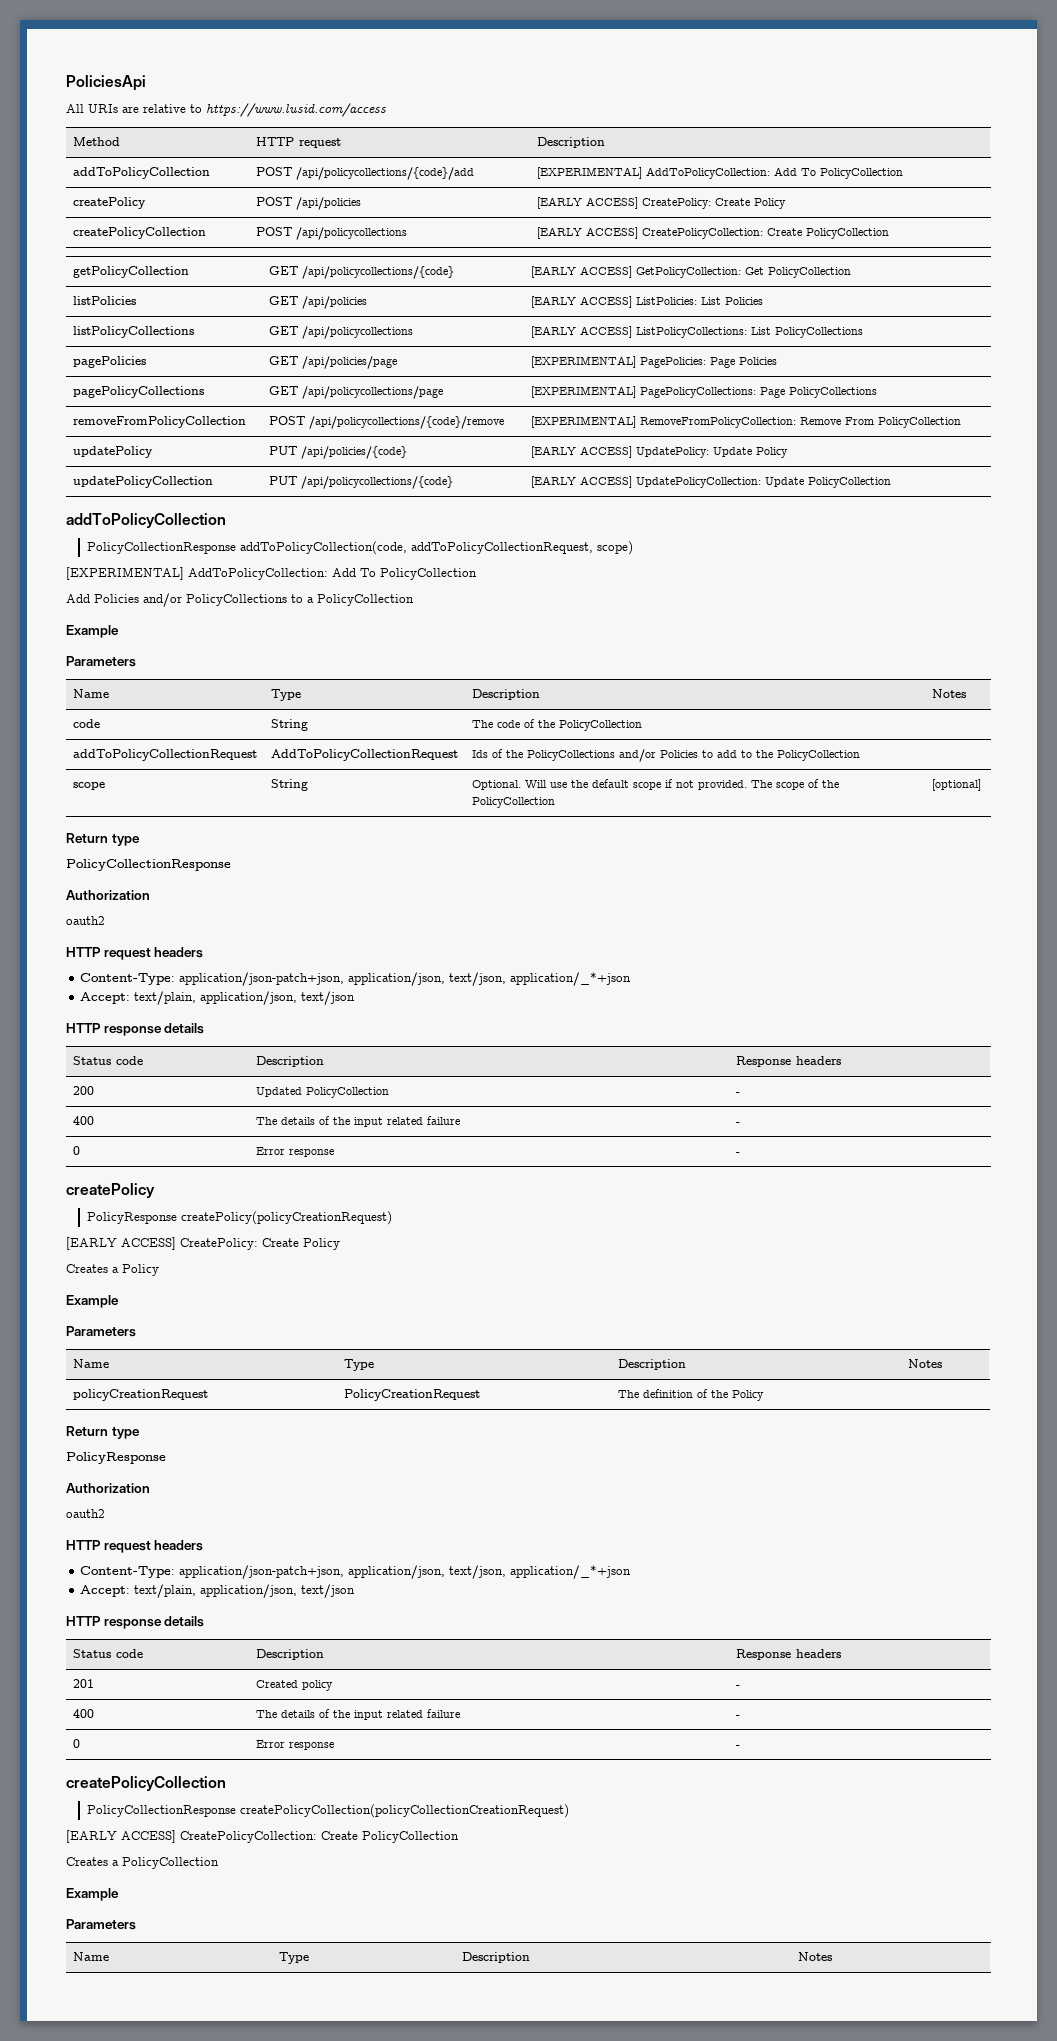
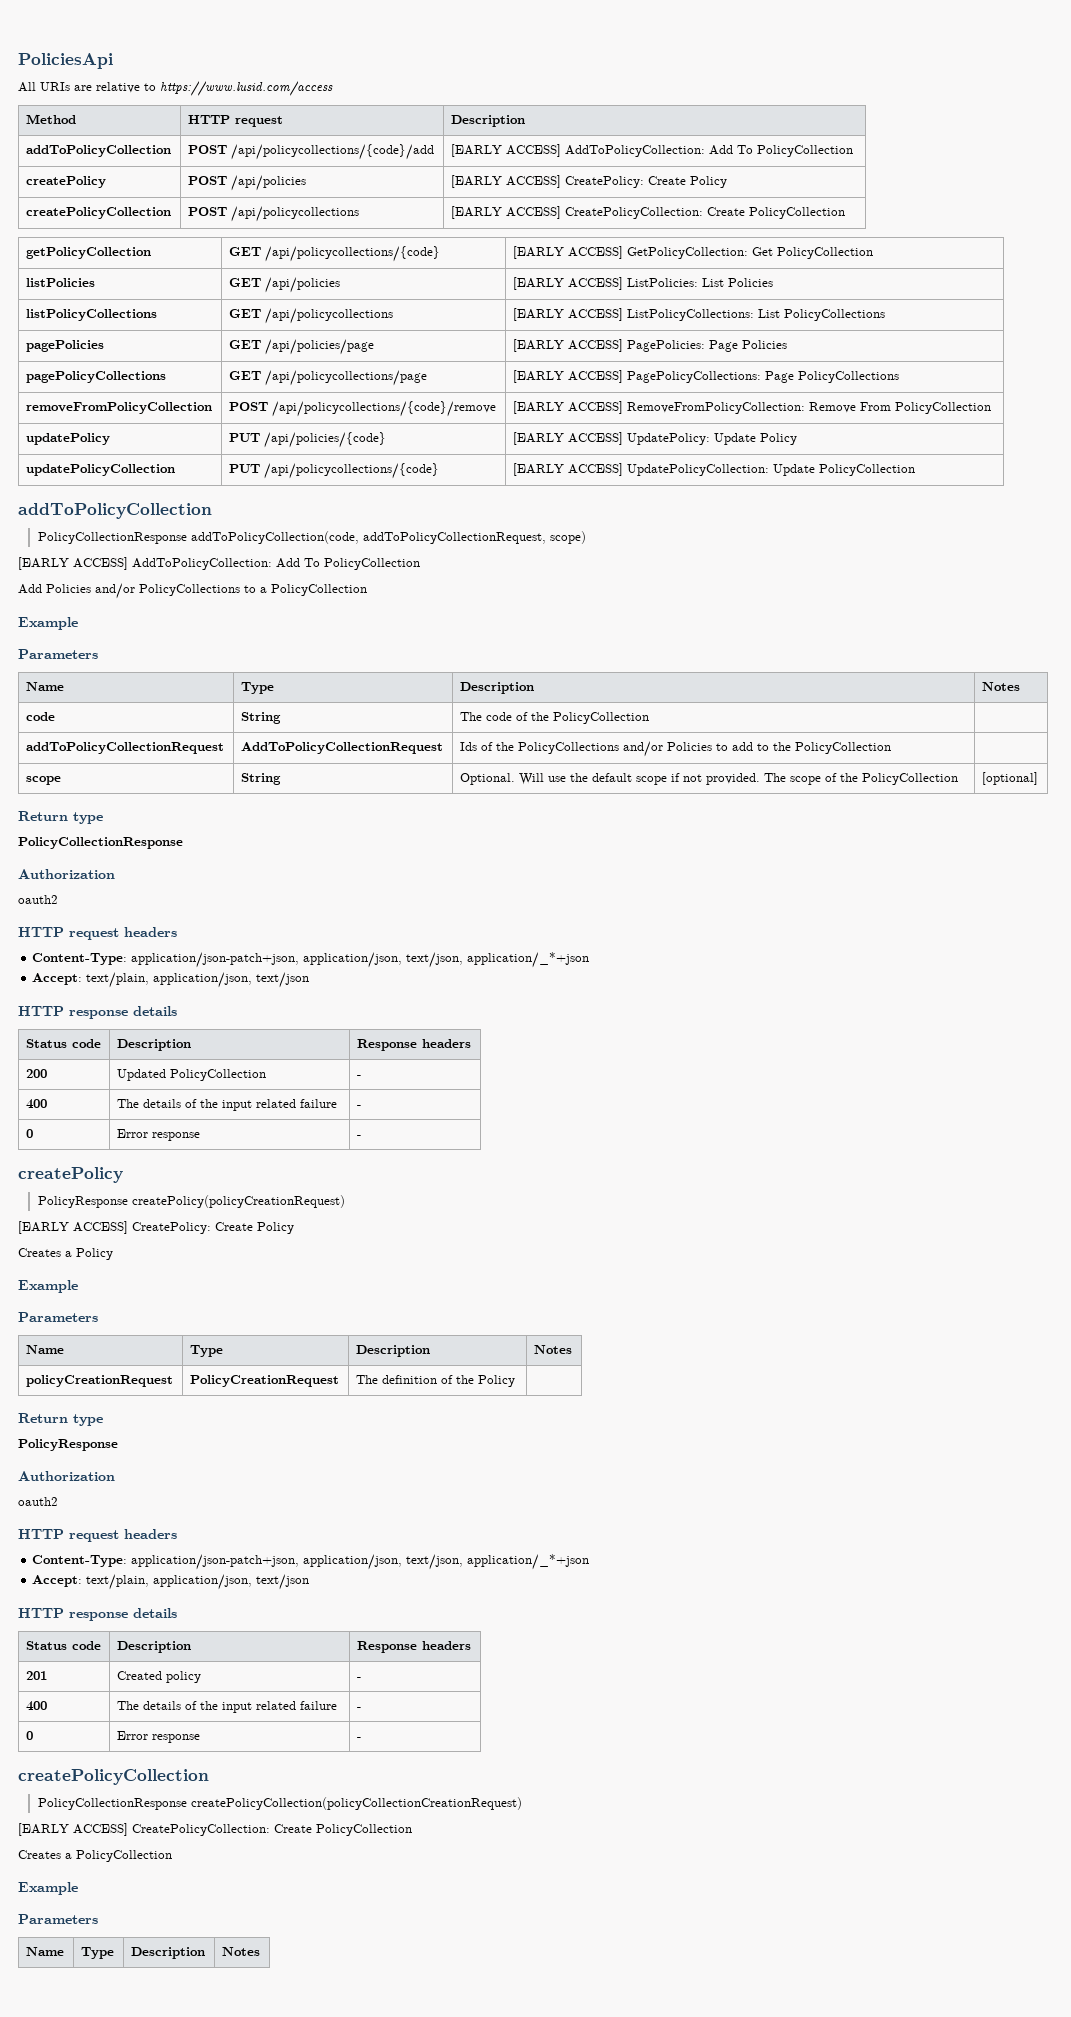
- addToPolicyCollection | POST /api/policycollections/{code}/add | [EXPERIMENTAL] AddToPolicyCollection: Add To PolicyCollection
+ addToPolicyCollection | POST /api/policycollections/{code}/add | [EARLY ACCESS] AddToPolicyCollection: Add To PolicyCollection
- pagePolicies | GET /api/policies/page | [EXPERIMENTAL] PagePolicies: Page Policies
+ pagePolicies | GET /api/policies/page | [EARLY ACCESS] PagePolicies: Page Policies
- pagePolicyCollections | GET /api/policycollections/page | [EXPERIMENTAL] PagePolicyCollections: Page PolicyCollections
+ pagePolicyCollections | GET /api/policycollections/page | [EARLY ACCESS] PagePolicyCollections: Page PolicyCollections
- removeFromPolicyCollection | POST /api/policycollections/{code}/remove | [EXPERIMENTAL] RemoveFromPolicyCollection: Remove From PolicyCollection
+ removeFromPolicyCollection | POST /api/policycollections/{code}/remove | [EARLY ACCESS] RemoveFromPolicyCollection: Remove From PolicyCollection
  PolicyCollectionResponse addToPolicyCollection(code, addToPolicyCollectionRequest, scope)
- [EXPERIMENTAL] AddToPolicyCollection: Add To PolicyCollection
+ [EARLY ACCESS] AddToPolicyCollection: Add To PolicyCollection

